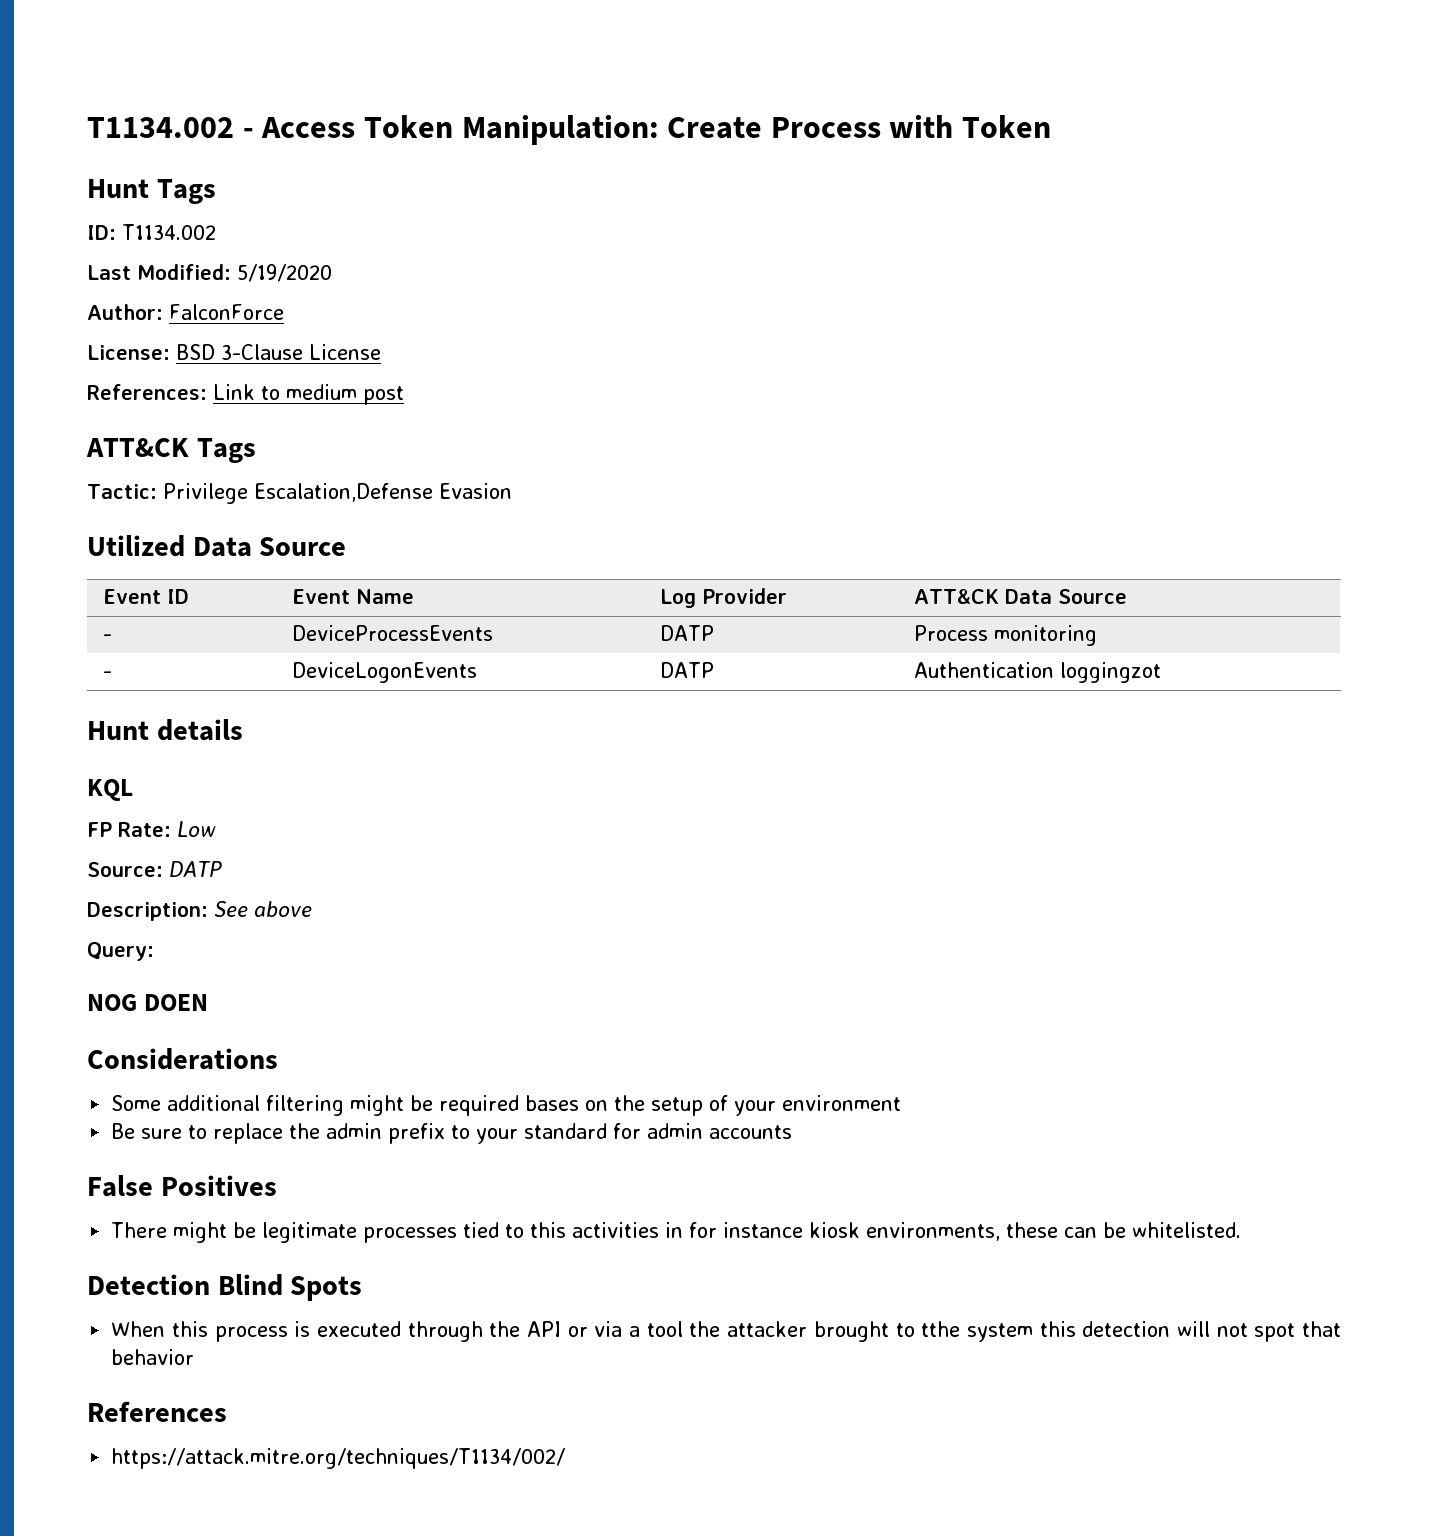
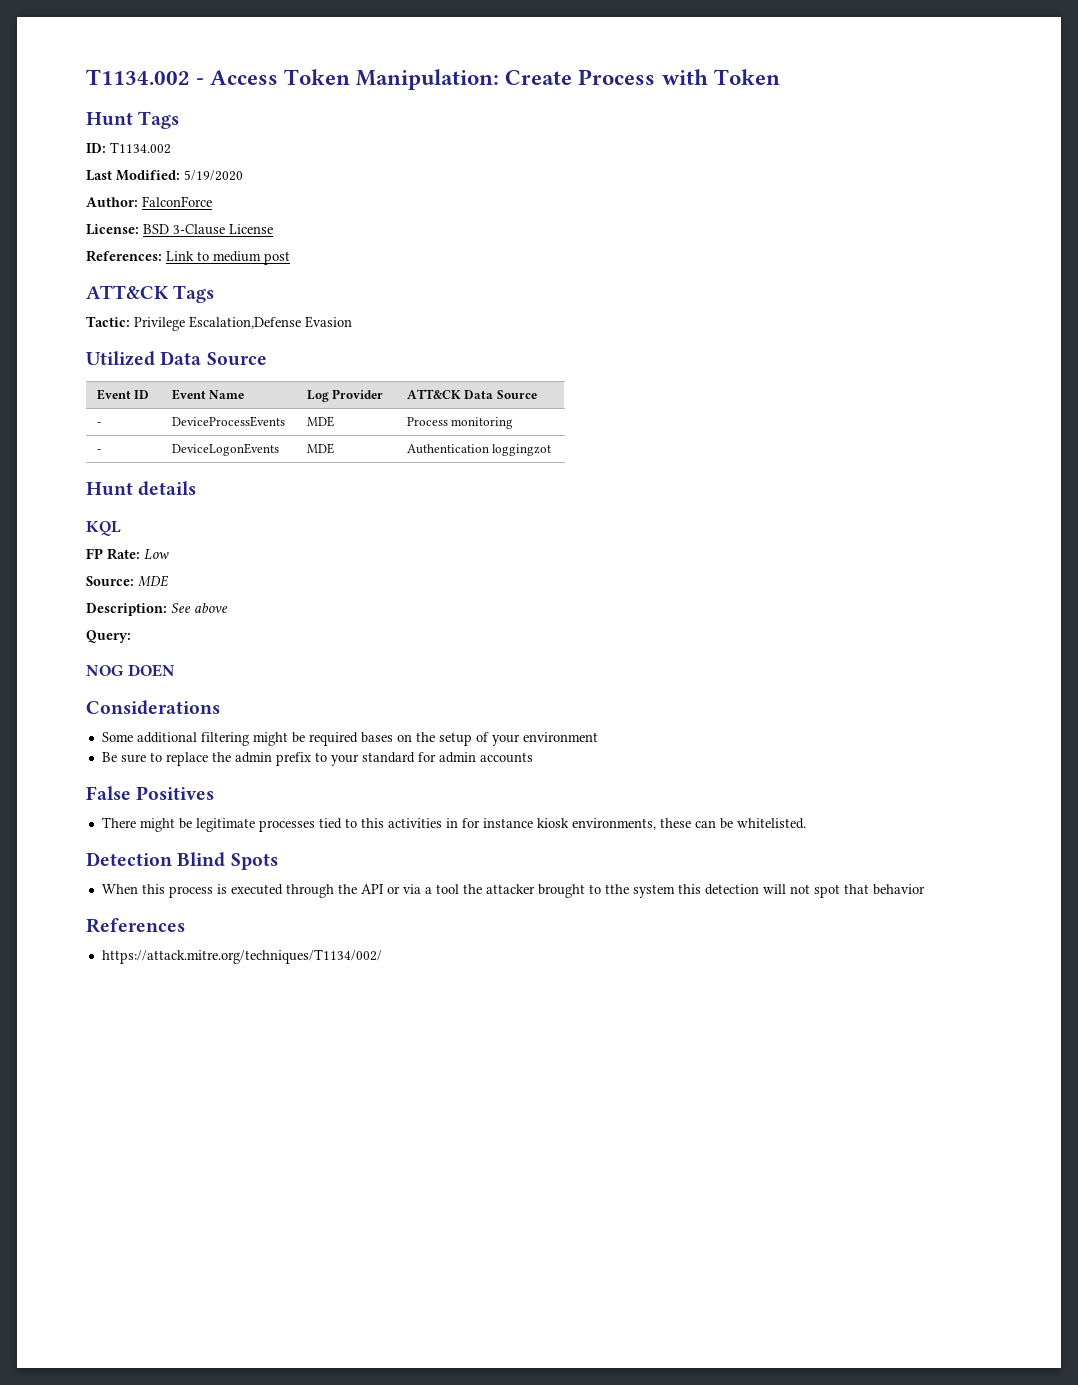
- - | DeviceProcessEvents | DATP | Process monitoring
+ - | DeviceProcessEvents | MDE | Process monitoring
- - | DeviceLogonEvents | DATP | Authentication loggingzot
+ - | DeviceLogonEvents | MDE | Authentication loggingzot
- Source: DATP
+ Source: MDE

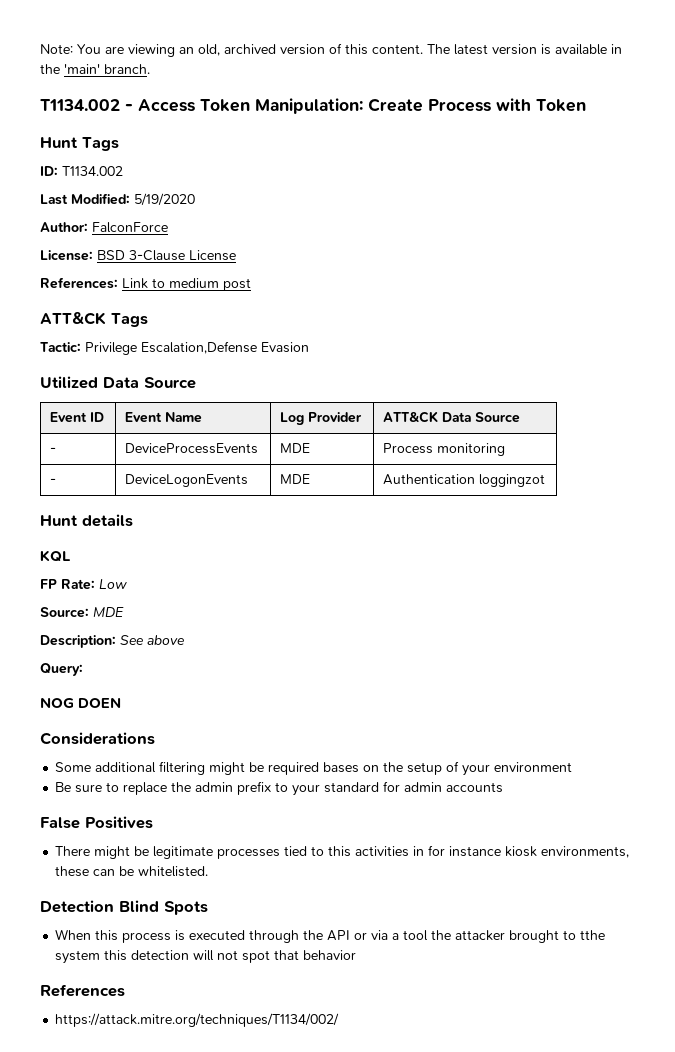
+ Note: You are viewing an old, archived version of this content. The latest version is available in the 'main' branch.

